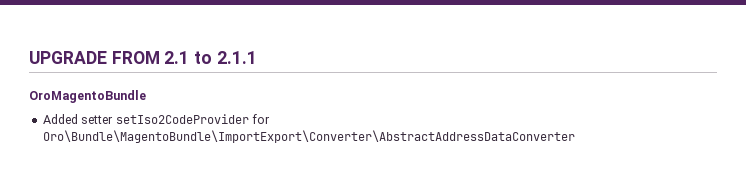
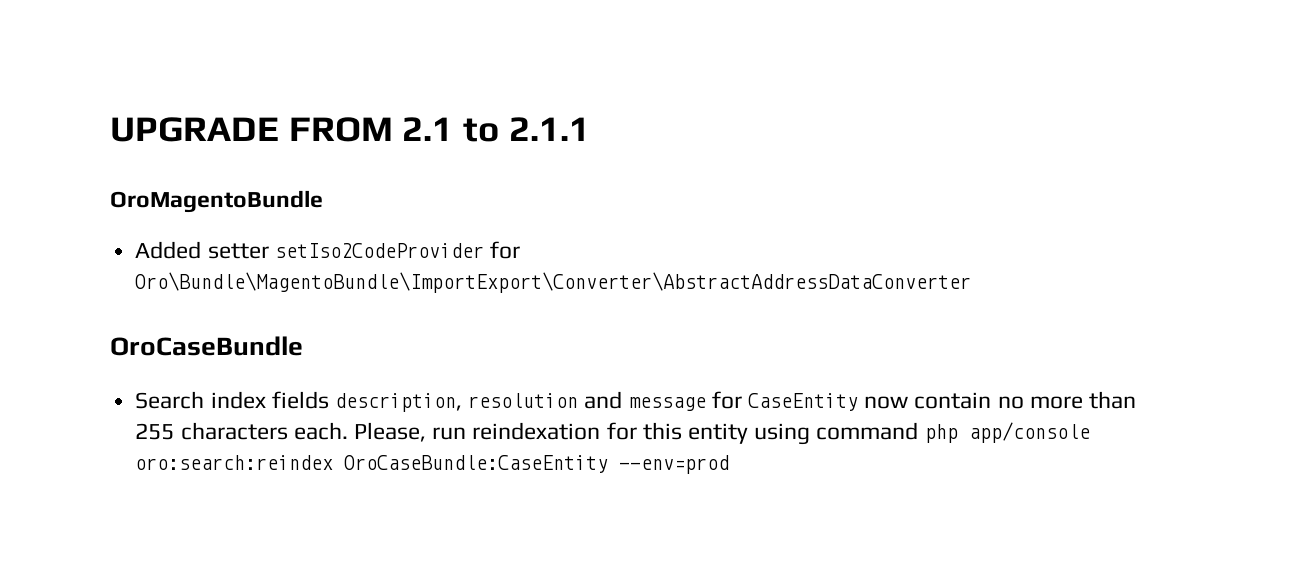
+ OroCaseBundle
+ Search index fields description, resolution and message for CaseEntity now contain no more than 255 characters each. Please, run reindexation for this entity using command php app/console oro:search:reindex OroCaseBundle:CaseEntity --env=prod

